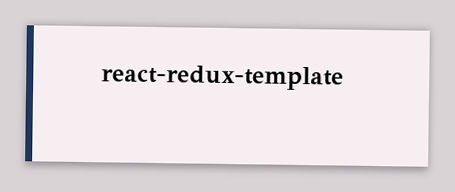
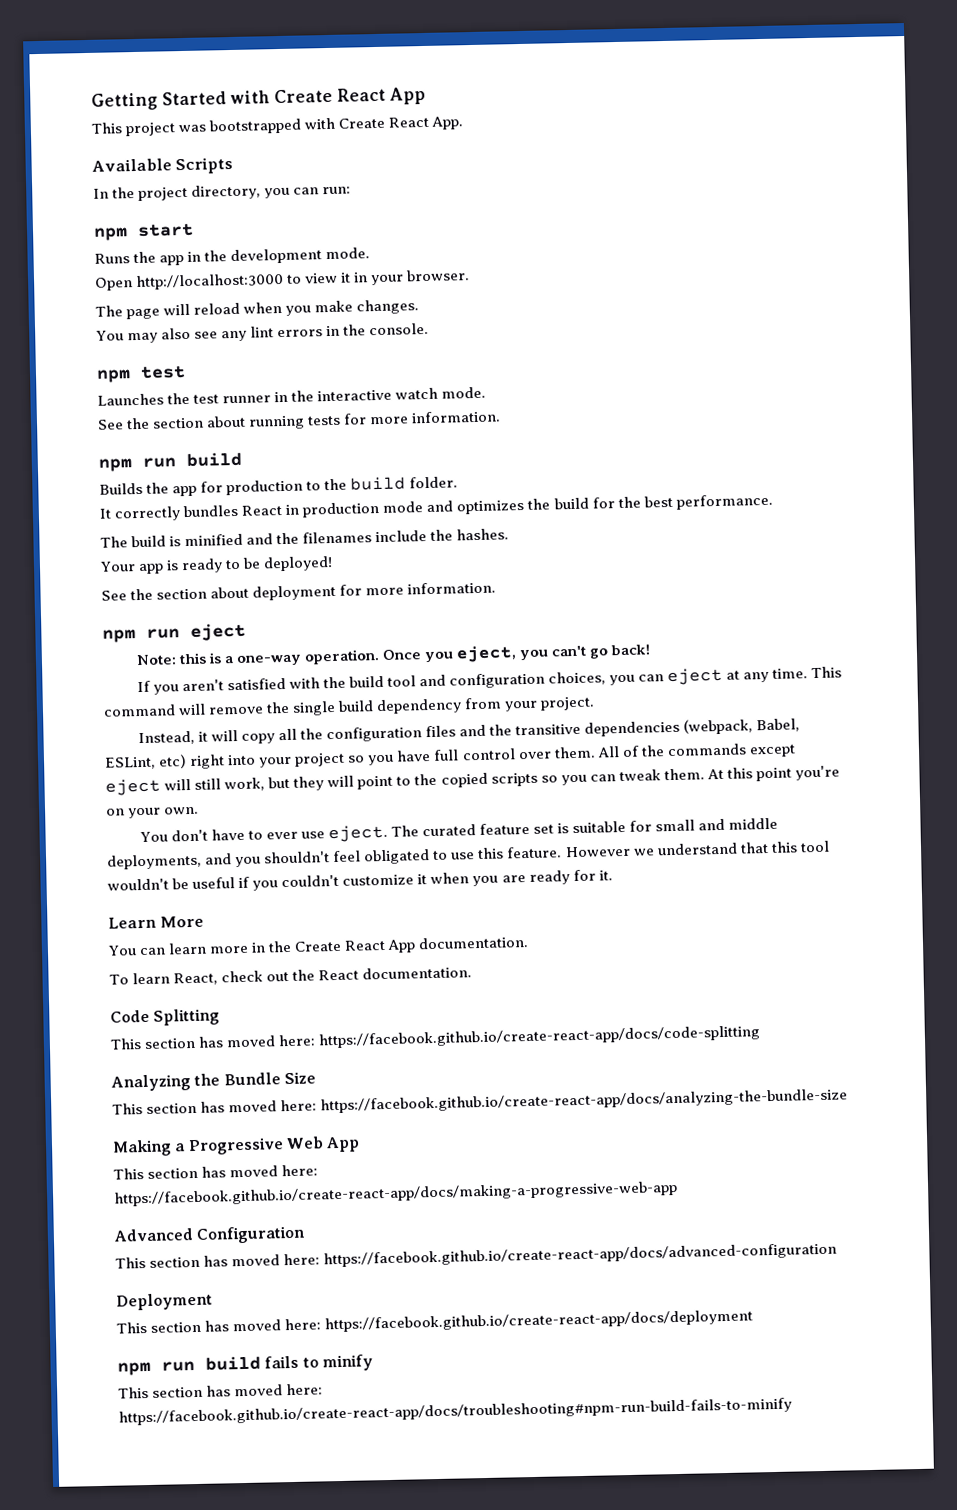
- react-redux-template
+ Getting Started with Create React App
+ This project was bootstrapped with Create React App.
+ Available Scripts
+ In the project directory, you can run:
+ npm start
+ Runs the app in the development mode.
+ Open http://localhost:3000 to view it in your browser.
+ The page will reload when you make changes.
+ You may also see any lint errors in the console.
+ npm test
+ Launches the test runner in the interactive watch mode.
+ See the section about running tests for more information.
+ npm run build
+ Builds the app for production to the build folder.
+ It correctly bundles React in production mode and optimizes the build for the best performance.
+ The build is minified and the filenames include the hashes.
+ Your app is ready to be deployed!
+ See the section about deployment for more information.
+ npm run eject
+ Note: this is a one-way operation. Once you eject, you can't go back!
+ If you aren't satisfied with the build tool and configuration choices, you can eject at any time. This command will remove the single build dependency from your project.
+ Instead, it will copy all the configuration files and the transitive dependencies (webpack, Babel, ESLint, etc) right into your project so you have full control over them. All of the commands except eject will still work, but they will point to the copied scripts so you can tweak them. At this point you're on your own.
+ You don't have to ever use eject. The curated feature set is suitable for small and middle deployments, and you shouldn't feel obligated to use this feature. However we understand that this tool wouldn't be useful if you couldn't customize it when you are ready for it.
+ Learn More
+ You can learn more in the Create React App documentation.
+ To learn React, check out the React documentation.
+ Code Splitting
+ This section has moved here: https://facebook.github.io/create-react-app/docs/code-splitting
+ Analyzing the Bundle Size
+ This section has moved here: https://facebook.github.io/create-react-app/docs/analyzing-the-bundle-size
+ Making a Progressive Web App
+ This section has moved here: https://facebook.github.io/create-react-app/docs/making-a-progressive-web-app
+ Advanced Configuration
+ This section has moved here: https://facebook.github.io/create-react-app/docs/advanced-configuration
+ Deployment
+ This section has moved here: https://facebook.github.io/create-react-app/docs/deployment
+ npm run build fails to minify
+ This section has moved here: https://facebook.github.io/create-react-app/docs/troubleshooting#npm-run-build-fails-to-minify

